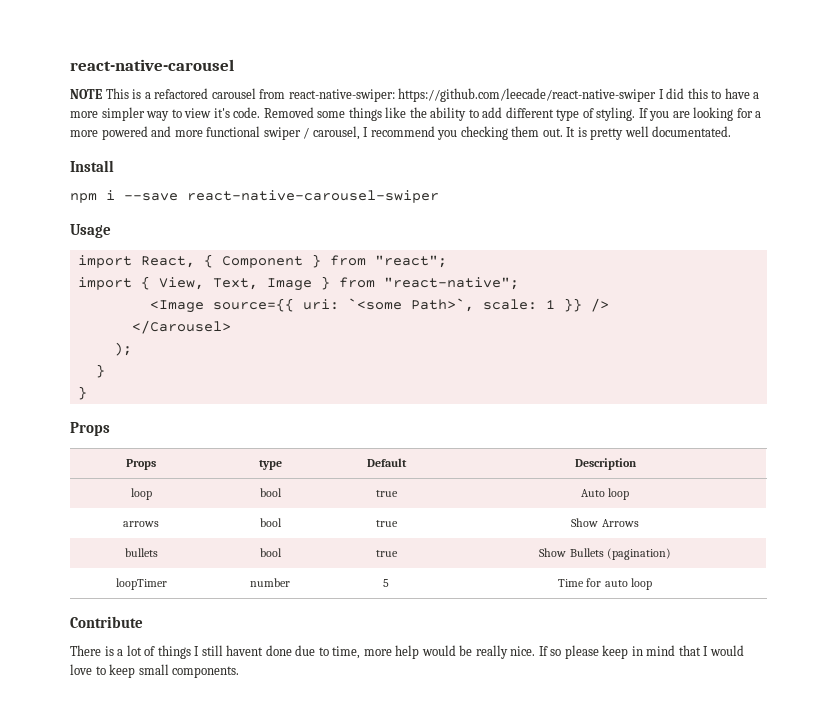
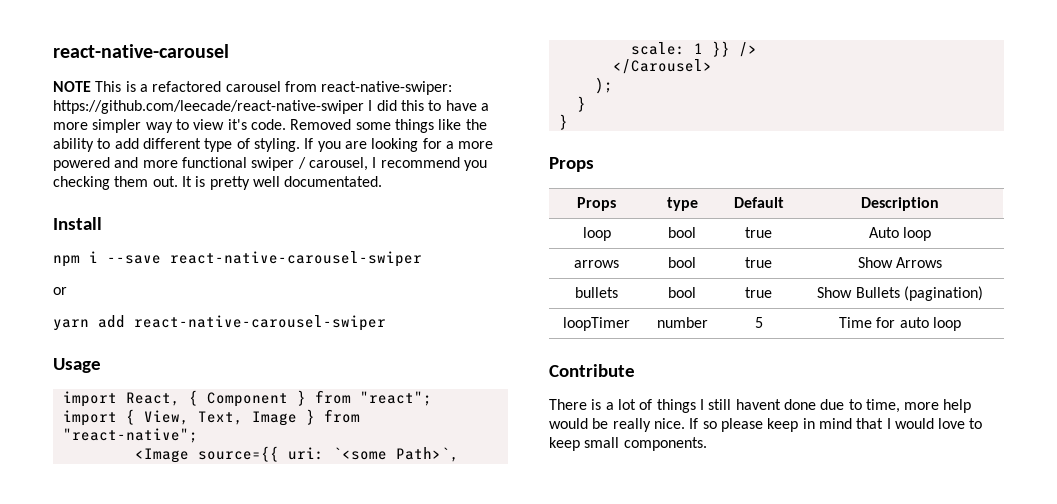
+ or
+ yarn add react-native-carousel-swiper

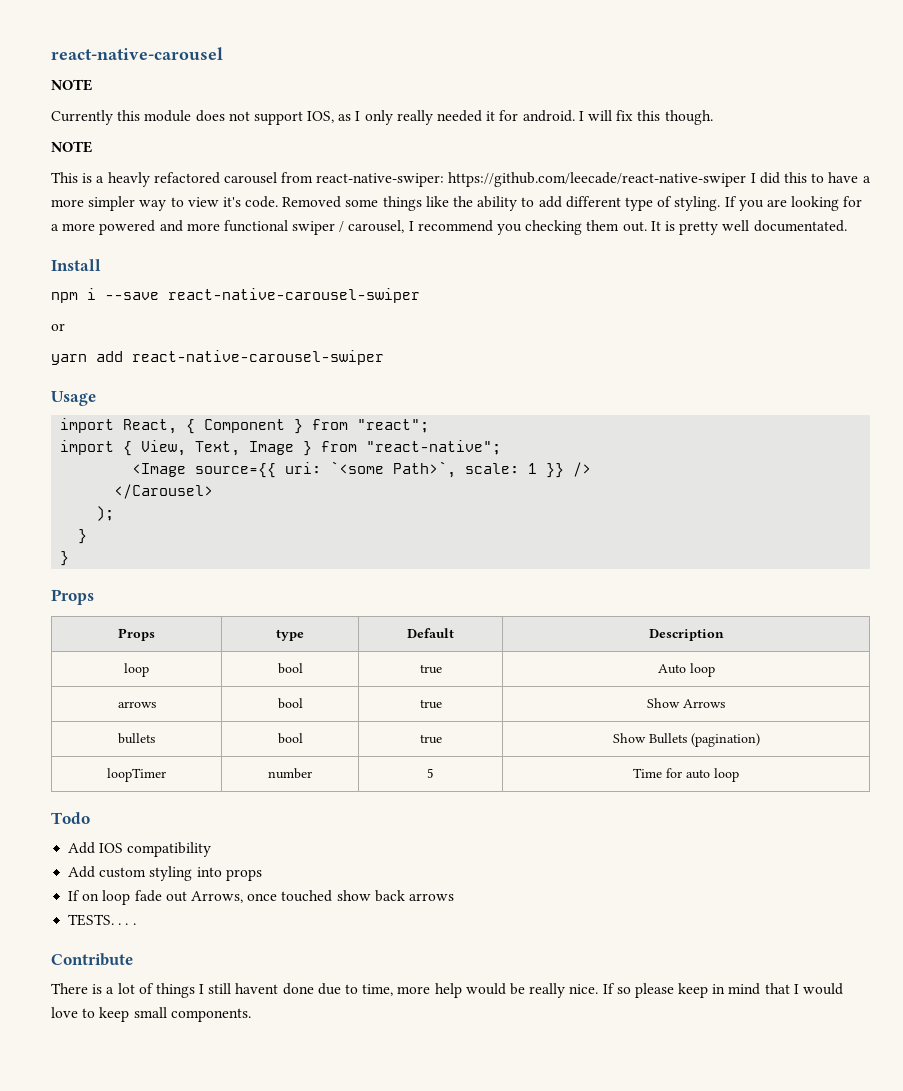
  react-native-carousel
- NOTE This is a refactored carousel from react-native-swiper: https://github.com/leecade/react-native-swiper I did this to have a more simpler way to view it's code.
+ NOTE
+ Currently this module does not support IOS, as I only really needed it for android. I will fix this though.
+ NOTE
+ This is a heavly refactored carousel from react-native-swiper: https://github.com/leecade/react-native-swiper I did this to have a more simpler way to view it's code.
+ Todo
+ Add IOS compatibility
+ Add custom styling into props
+ If on loop fade out Arrows, once touched show back arrows
+ TESTS. . . .

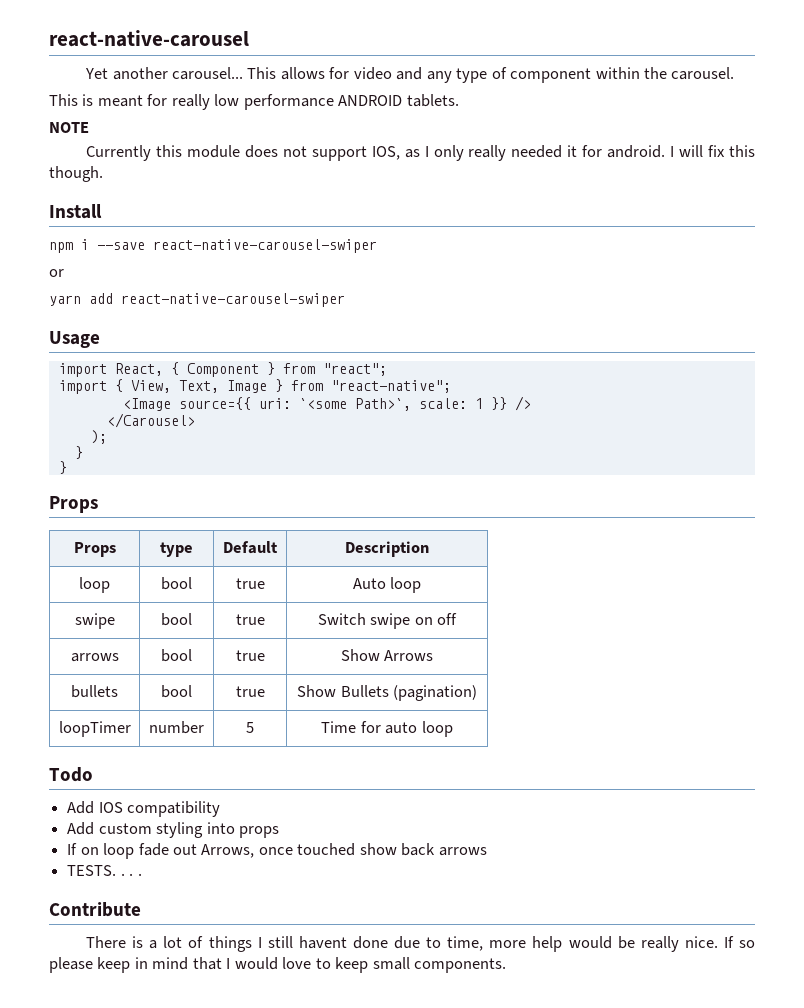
+ Yet another carousel... This allows for video and any type of component within the carousel.
+ This is meant for really low performance ANDROID tablets.
  I will fix this though.
- NOTE
- This is a heavly refactored carousel from react-native-swiper: https://github.com/leecade/react-native-swiper I did this to have a more simpler way to view it's code. Removed some things like the ability to add different type of styling. If you are looking for a more powered and more functional swiper / carousel, I recommend you checking them out. It is pretty well documentated.
+ swipe | bool | true | Switch swipe on off

